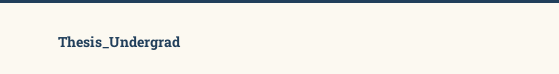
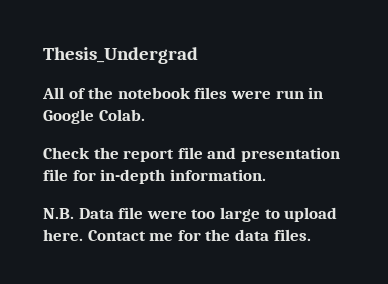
+ All of the notebook files were run in Google Colab.
+ Check the report file and presentation file for in-depth information.
+ N.B. Data file were too large to upload here. Contact me for the data files.

